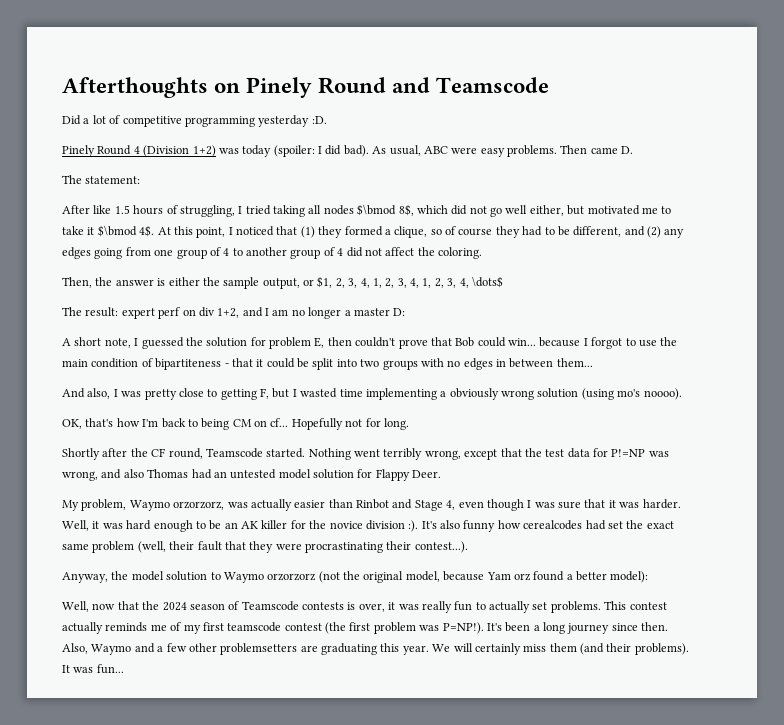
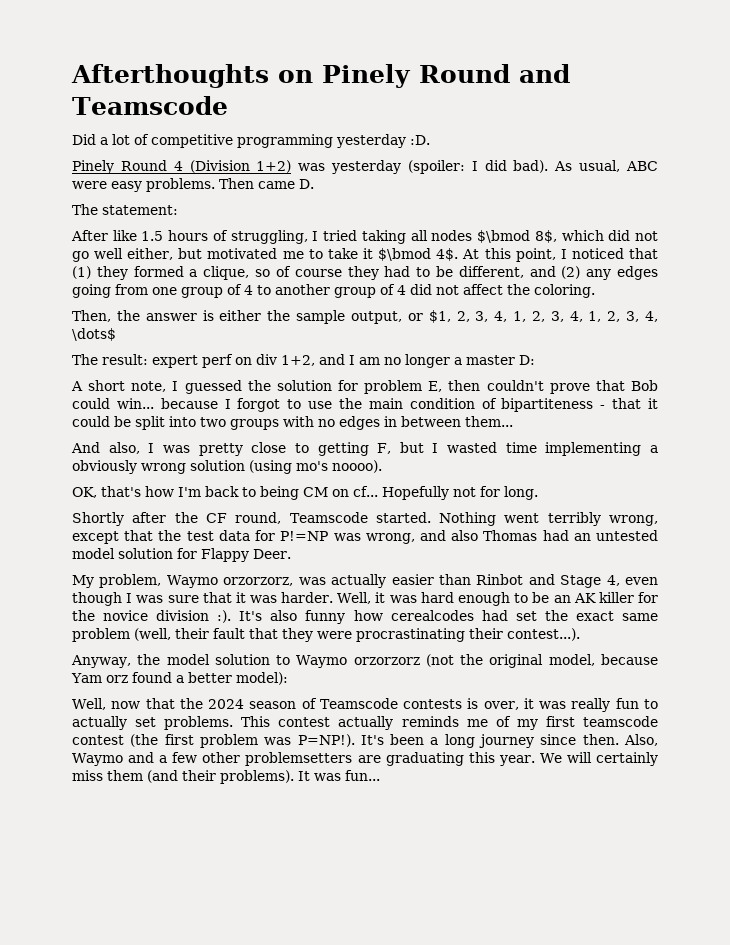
- Pinely Round 4 (Division 1+2) was today (spoiler: I did bad).
+ Pinely Round 4 (Division 1+2) was yesterday (spoiler: I did bad).

